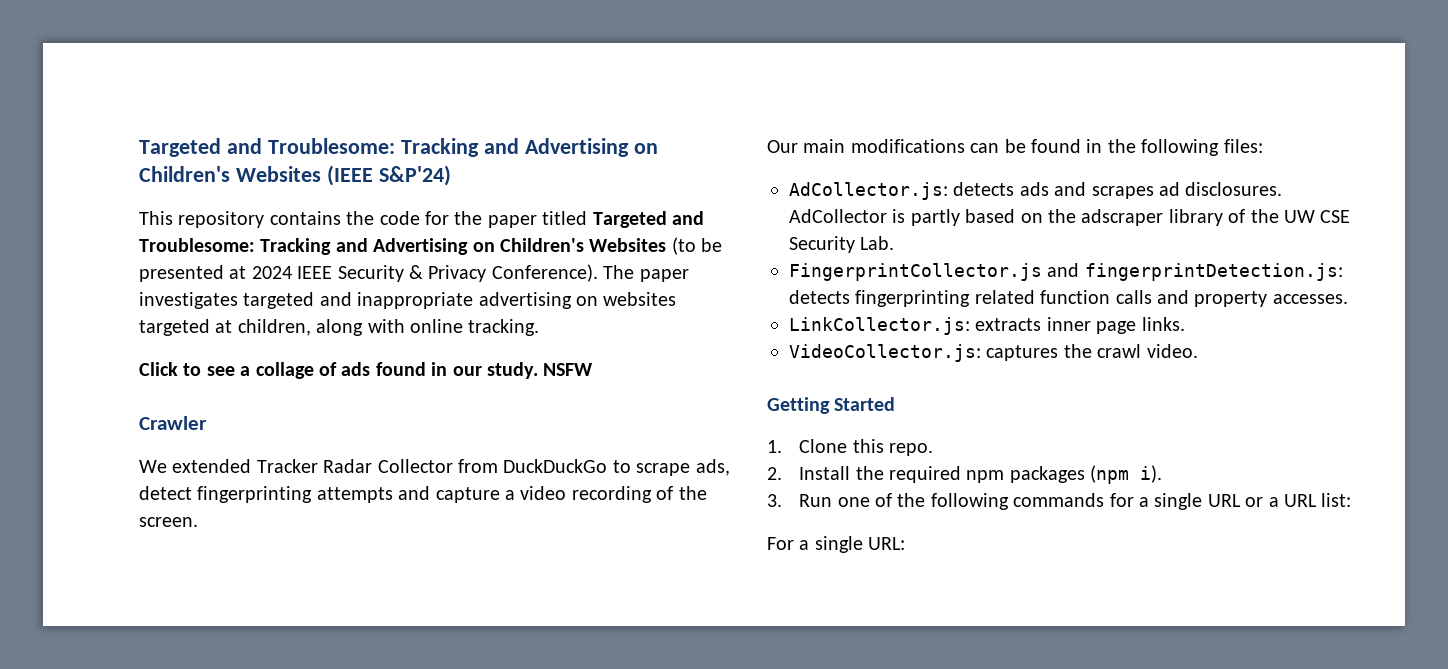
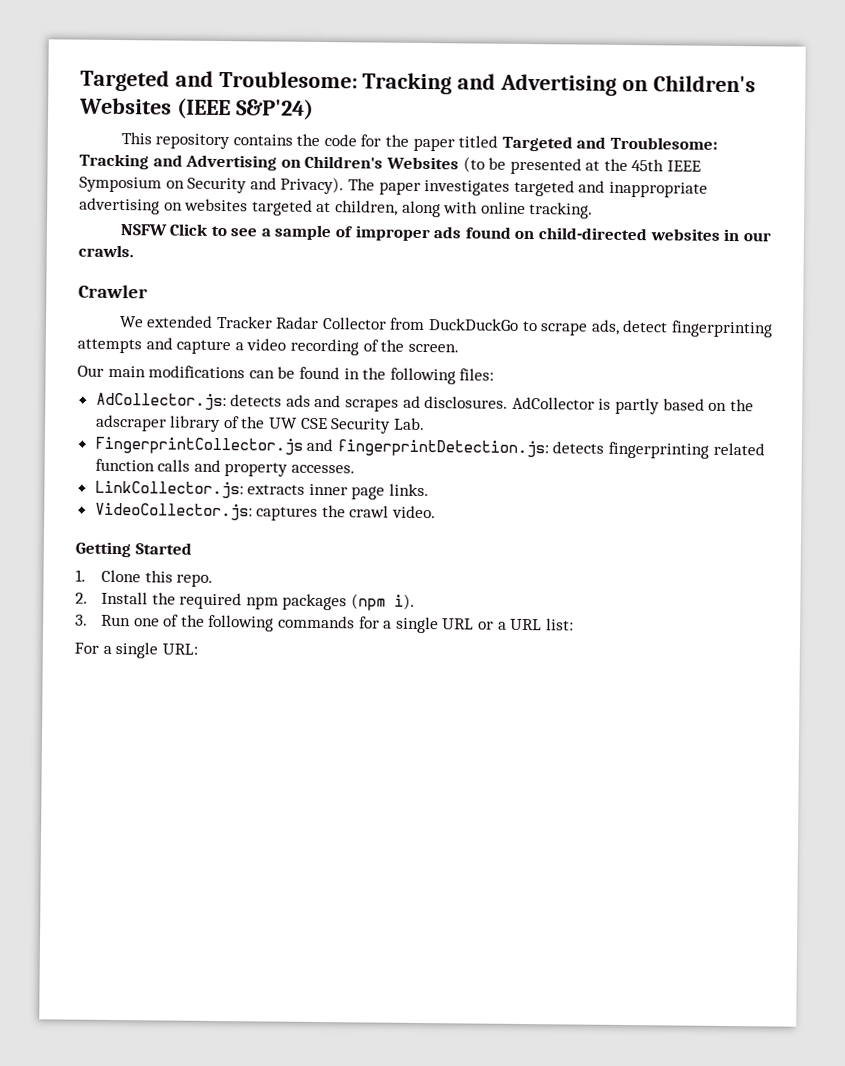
- This repository contains the code for the paper titled Targeted and Troublesome: Tracking and Advertising on Children's Websites (to be presented at 2024 IEEE Security & Privacy Conference).
+ This repository contains the code for the paper titled Targeted and Troublesome: Tracking and Advertising on Children's Websites (to be presented at the 45th IEEE Symposium on Security and Privacy).
- Click to see a collage of ads found in our study. NSFW
+ NSFW Click to see a sample of improper ads found on child-directed websites in our crawls.

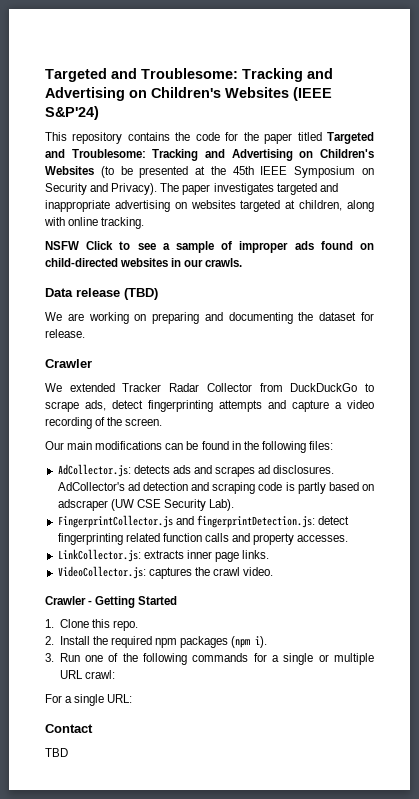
+ Data release (TBD)
+ We are working on preparing and documenting the dataset for release.
- AdCollector is partly based on the adscraper library of the UW CSE Security Lab.
+ AdCollector's ad detection and scraping code is partly based on adscraper (UW CSE Security Lab).
- FingerprintCollector.js and fingerprintDetection.js: detects fingerprinting related function calls and property accesses.
+ FingerprintCollector.js and fingerprintDetection.js: detect fingerprinting related function calls and property accesses.
- Getting Started
+ Crawler - Getting Started
- 3. Run one of the following commands for a single URL or a URL list:
+ 3. Run one of the following commands for a single or multiple URL crawl:
+ Contact
+ TBD

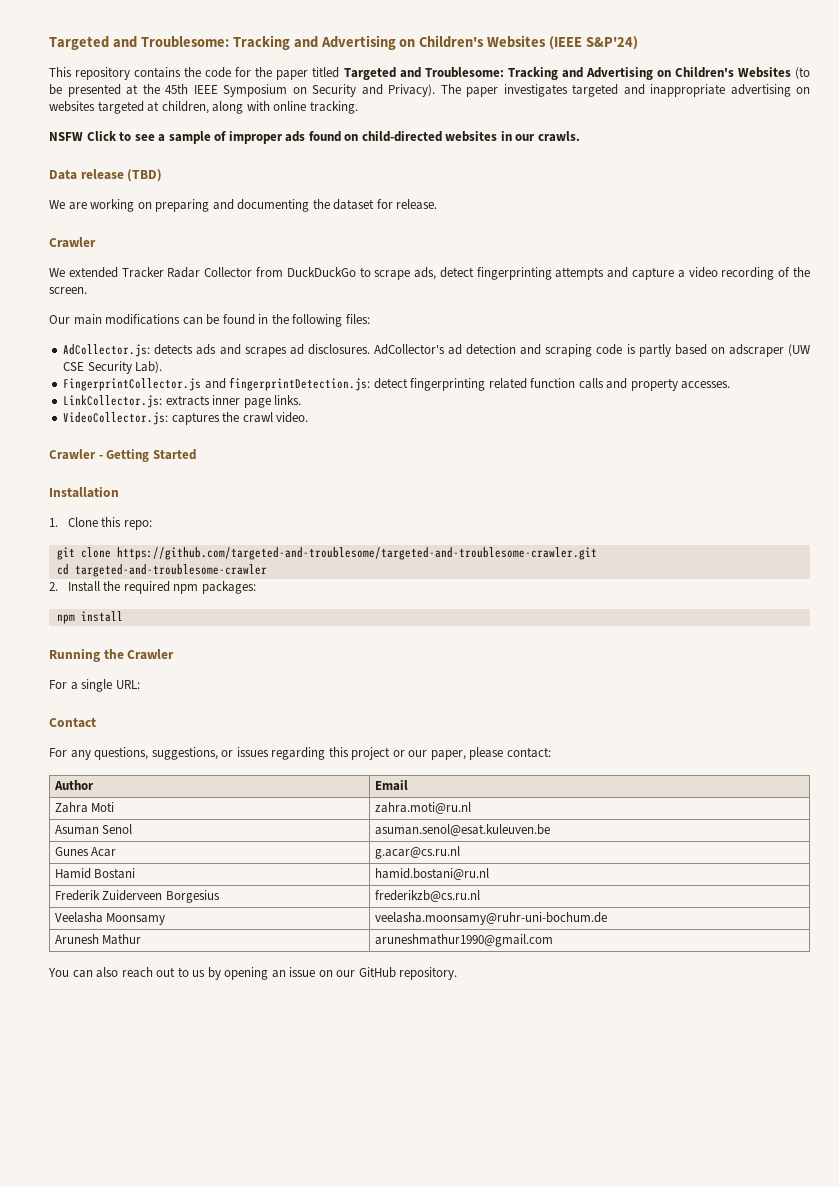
+ Installation
- 1. Clone this repo.
+ 1. Clone this repo:
+ git clone https://github.com/targeted-and-troublesome/targeted-and-troublesome-crawler.git
+ cd targeted-and-troublesome-crawler
- 2. Install the required npm packages (npm i).
- 3. Run one of the following commands for a single or multiple URL crawl:
+ 2. Install the required npm packages:
+ npm install
+ Running the Crawler
- TBD
+ For any questions, suggestions, or issues regarding this project or our paper, please contact:
+ Author | Email
+ Zahra Moti | zahra.moti@ru.nl
+ Asuman Senol | asuman.senol@esat.kuleuven.be
+ Gunes Acar | g.acar@cs.ru.nl
+ Hamid Bostani | hamid.bostani@ru.nl
+ Frederik Zuiderveen Borgesius | frederikzb@cs.ru.nl
+ Veelasha Moonsamy | veelasha.moonsamy@ruhr-uni-bochum.de
+ Arunesh Mathur | aruneshmathur1990@gmail.com
+ You can also reach out to us by opening an issue on our GitHub repository.

